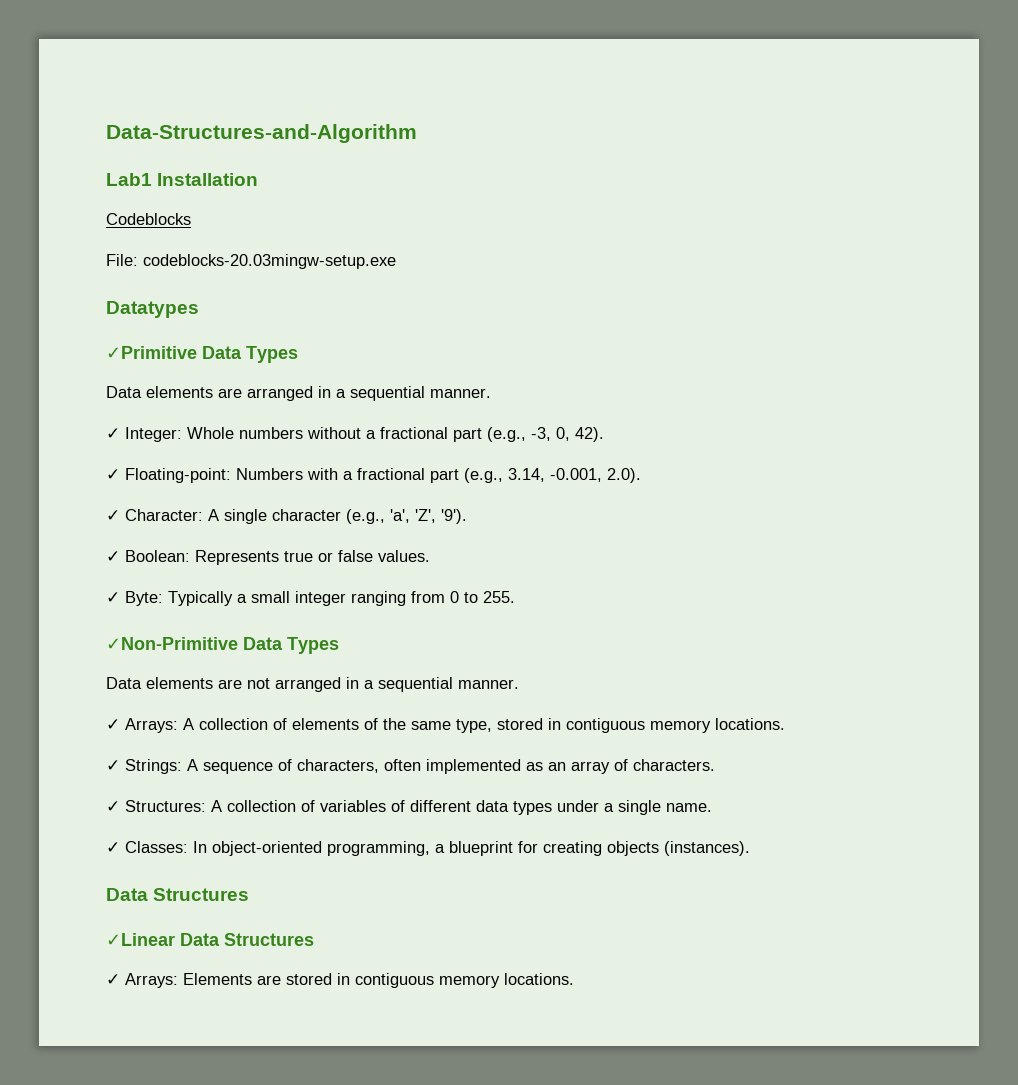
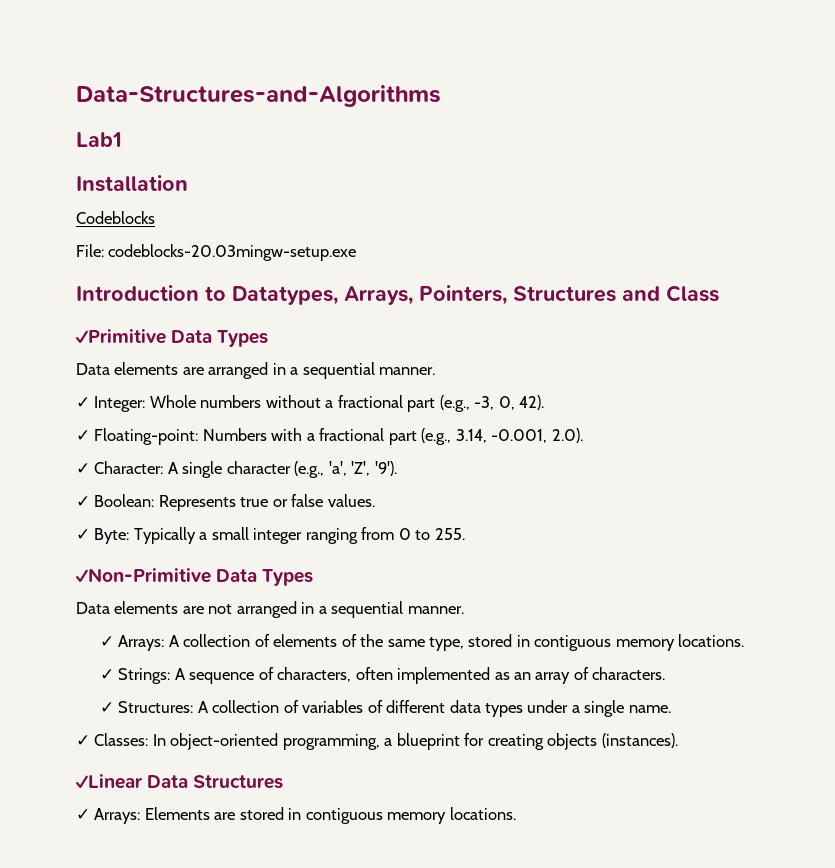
- Data-Structures-and-Algorithm
+ Data-Structures-and-Algorithms
- Lab1 Installation
+ Lab1
+ Installation
- Datatypes
+ Introduction to Datatypes, Arrays, Pointers, Structures and Class
  ✓ Classes: In object-oriented programming, a blueprint for creating objects (instances).
- Data Structures

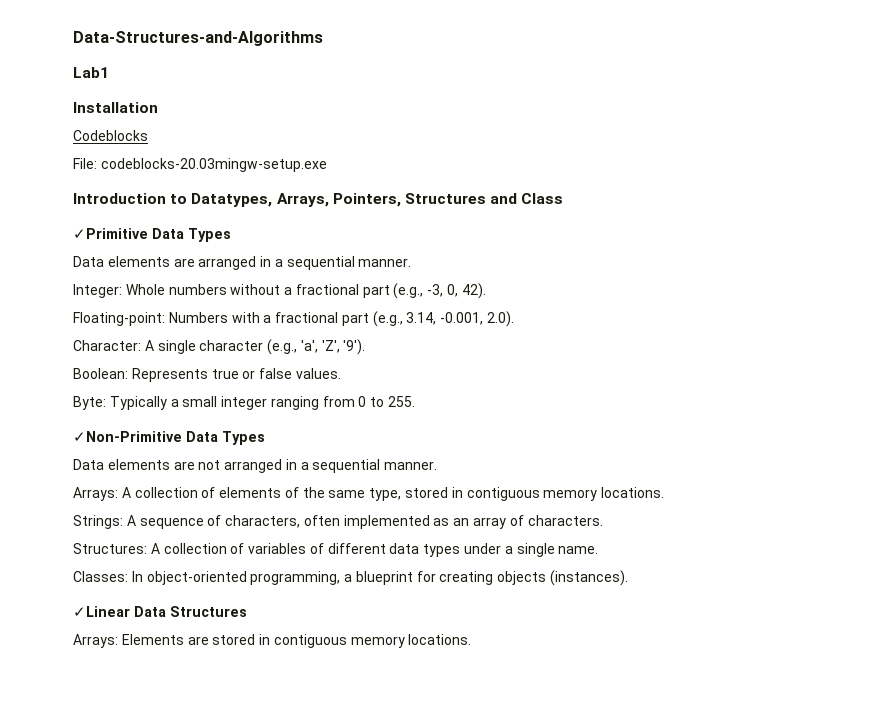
- ✓ Integer: Whole numbers without a fractional part (e.g., -3, 0, 42).
+ Integer: Whole numbers without a fractional part (e.g., -3, 0, 42).
- ✓ Floating-point: Numbers with a fractional part (e.g., 3.14, -0.001, 2.0).
+ Floating-point: Numbers with a fractional part (e.g., 3.14, -0.001, 2.0).
- ✓ Character: A single character (e.g., 'a', 'Z', '9').
+ Character: A single character (e.g., 'a', 'Z', '9').
- ✓ Boolean: Represents true or false values.
+ Boolean: Represents true or false values.
- ✓ Byte: Typically a small integer ranging from 0 to 255.
+ Byte: Typically a small integer ranging from 0 to 255.
- ✓ Arrays: A collection of elements of the same type, stored in contiguous memory locations.
+ Arrays: A collection of elements of the same type, stored in contiguous memory locations.
- ✓ Strings: A sequence of characters, often implemented as an array of characters.
+ Strings: A sequence of characters, often implemented as an array of characters.
- ✓ Structures: A collection of variables of different data types under a single name.
+ Structures: A collection of variables of different data types under a single name.
- ✓ Classes: In object-oriented programming, a blueprint for creating objects (instances).
+ Classes: In object-oriented programming, a blueprint for creating objects (instances).
- ✓ Arrays: Elements are stored in contiguous memory locations.
+ Arrays: Elements are stored in contiguous memory locations.

